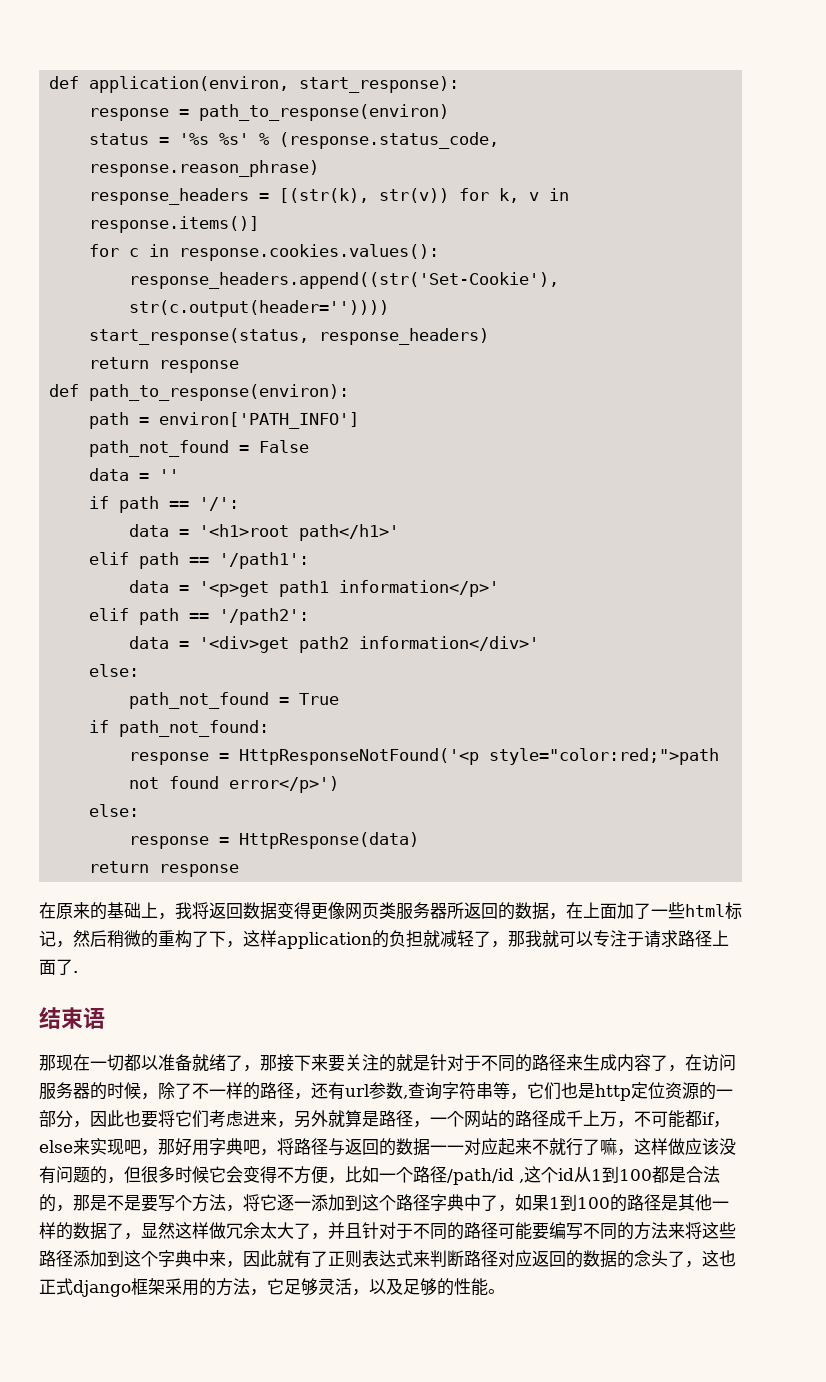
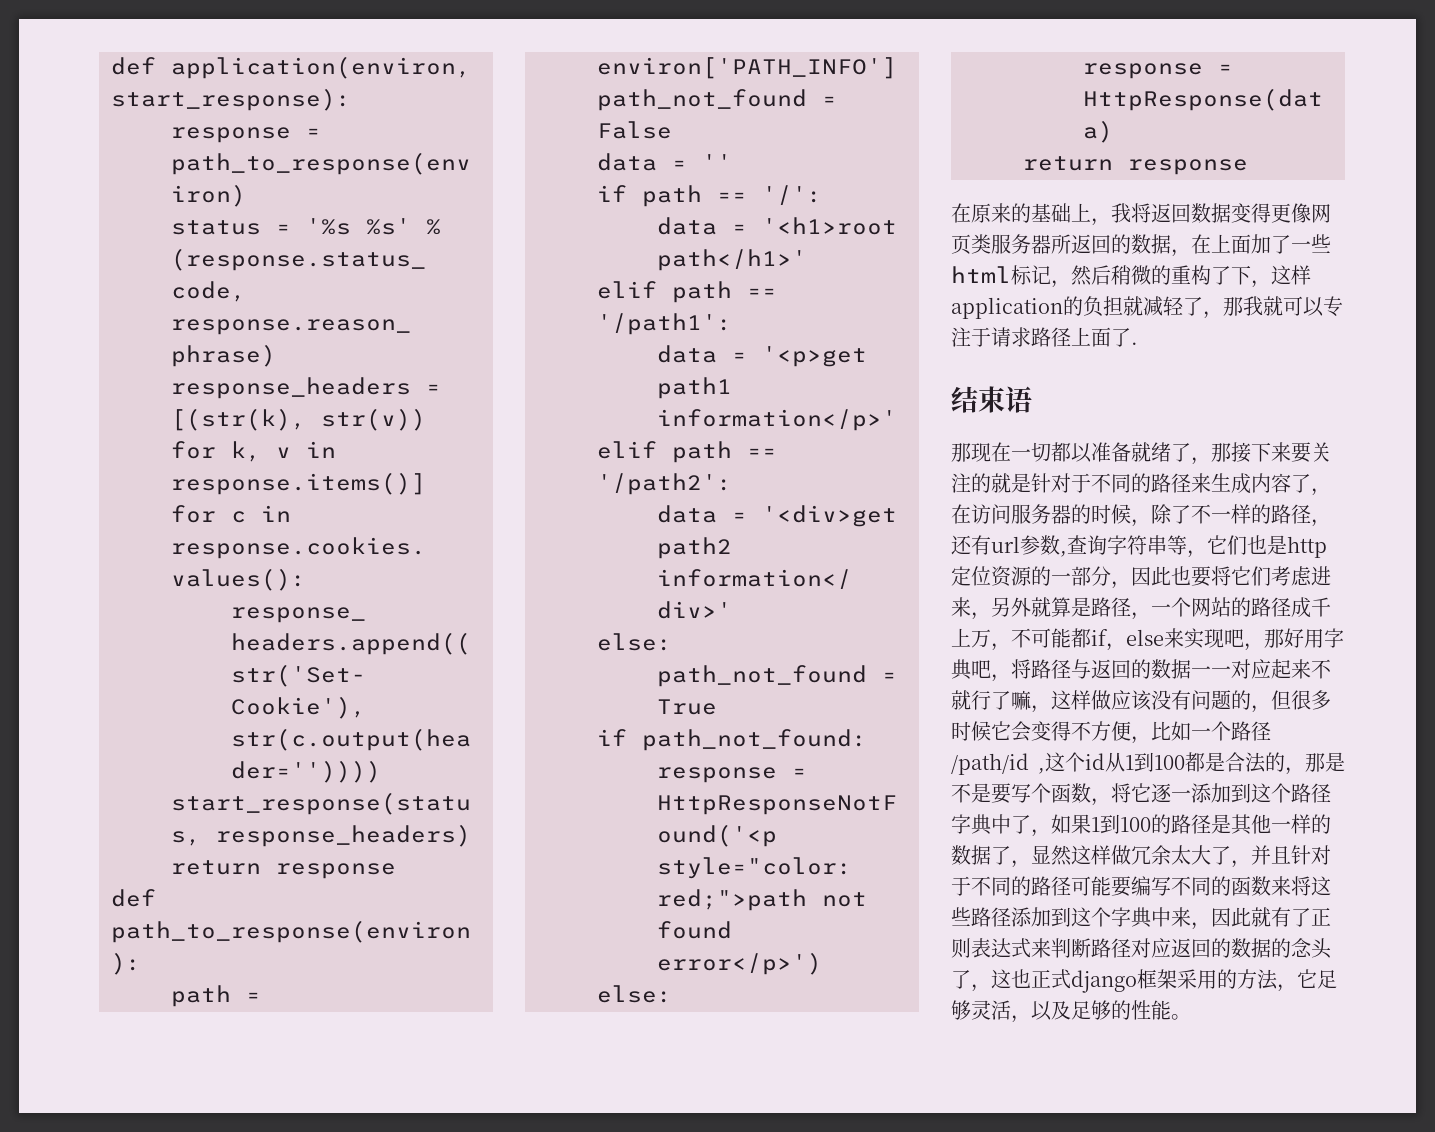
- 那现在一切都以准备就绪了，那接下来要关注的就是针对于不同的路径来生成内容了，在访问服务器的时候，除了不一样的路径，还有url参数,查询字符串等，它们也是http定位资源的一部分，因此也要将它们考虑进来，另外就算是路径，一个网站的路径成千上万，不可能都if，else来实现吧，那好用字典吧，将路径与返回的数据一一对应起来不就行了嘛，这样做应该没有问题的，但很多时候它会变得不方便，比如一个路径/path/id ,这个id从1到100都是合法的，那是不是要写个方法，将它逐一添加到这个路径字典中了，如果1到100的路径是其他一样的数据了，显然这样做冗余太大了，并且针对于不同的路径可能要编写不同的方法来将这些路径添加到这个字典中来，因此就有了正则表达式来判断路径对应返回的数据的念头了，这也正式django框架采用的方法，它足够灵活，以及足够的性能。
+ 那现在一切都以准备就绪了，那接下来要关注的就是针对于不同的路径来生成内容了，在访问服务器的时候，除了不一样的路径，还有url参数,查询字符串等，它们也是http定位资源的一部分，因此也要将它们考虑进来，另外就算是路径，一个网站的路径成千上万，不可能都if，else来实现吧，那好用字典吧，将路径与返回的数据一一对应起来不就行了嘛，这样做应该没有问题的，但很多时候它会变得不方便，比如一个路径/path/id ,这个id从1到100都是合法的，那是不是要写个函数，将它逐一添加到这个路径字典中了，如果1到100的路径是其他一样的数据了，显然这样做冗余太大了，并且针对于不同的路径可能要编写不同的函数来将这些路径添加到这个字典中来，因此就有了正则表达式来判断路径对应返回的数据的念头了，这也正式django框架采用的方法，它足够灵活，以及足够的性能。

